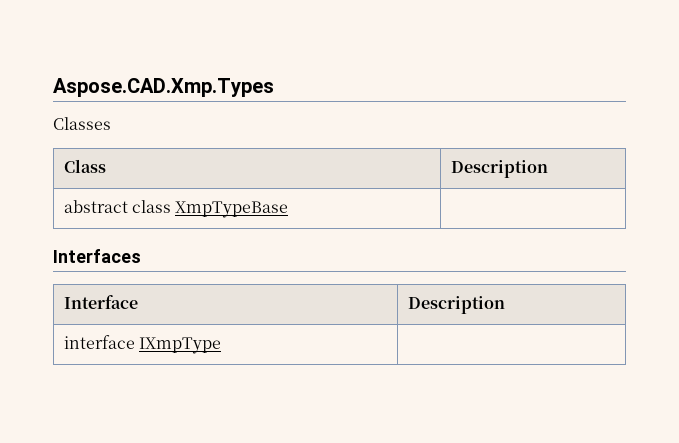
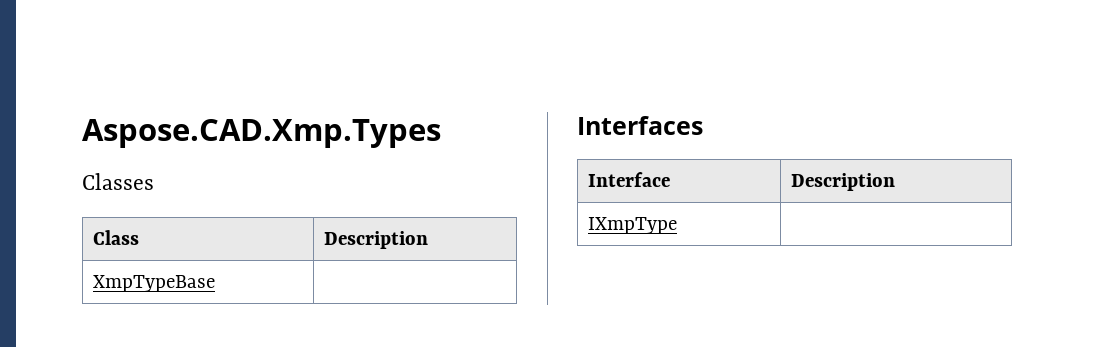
- abstract class XmpTypeBase |
+ XmpTypeBase |
- interface IXmpType |
+ IXmpType |

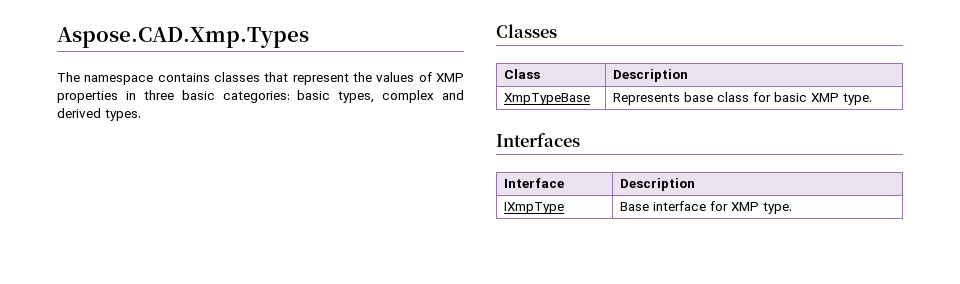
+ The namespace contains classes that represent the values of XMP properties in three basic categories: basic types, complex and derived types.
  Classes
  Class | Description
- XmpTypeBase |
+ XmpTypeBase | Represents base class for basic XMP type.
- IXmpType |
+ IXmpType | Base interface for XMP type.

